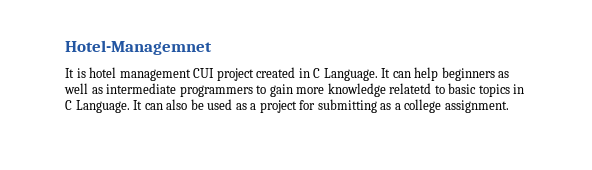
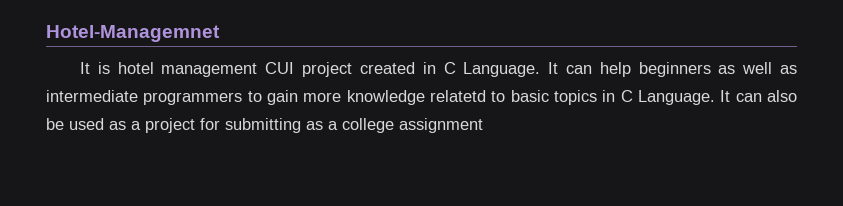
- It can also be used as a project for submitting as a college assignment.
+ It can also be used as a project for submitting as a college assignment

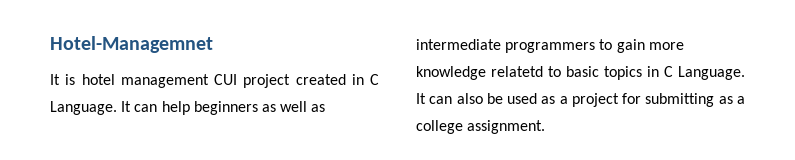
- It can also be used as a project for submitting as a college assignment
+ It can also be used as a project for submitting as a college assignment.

